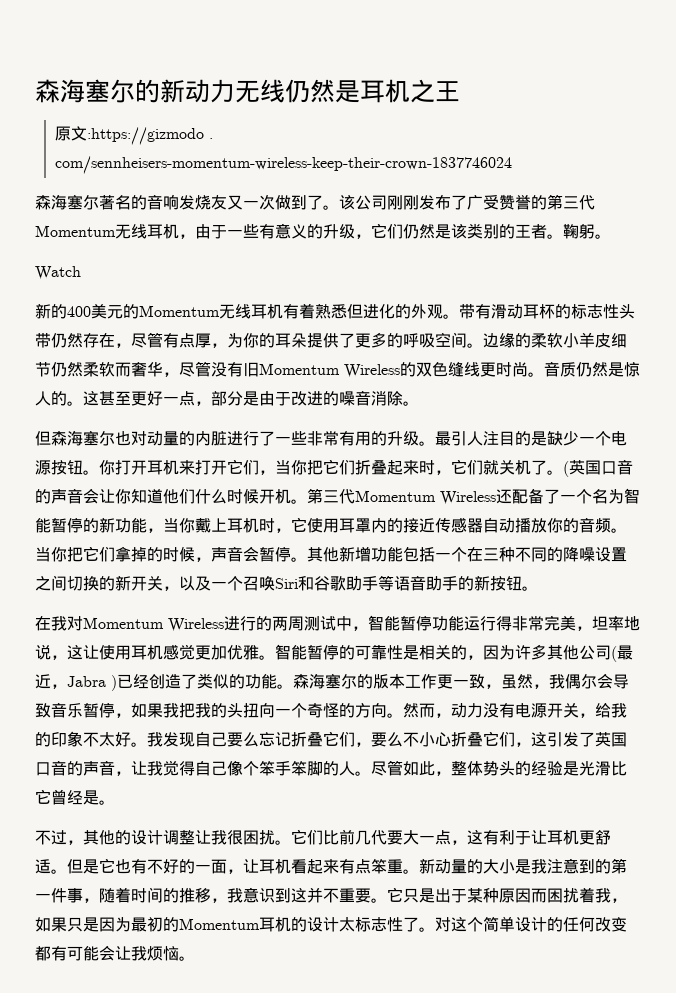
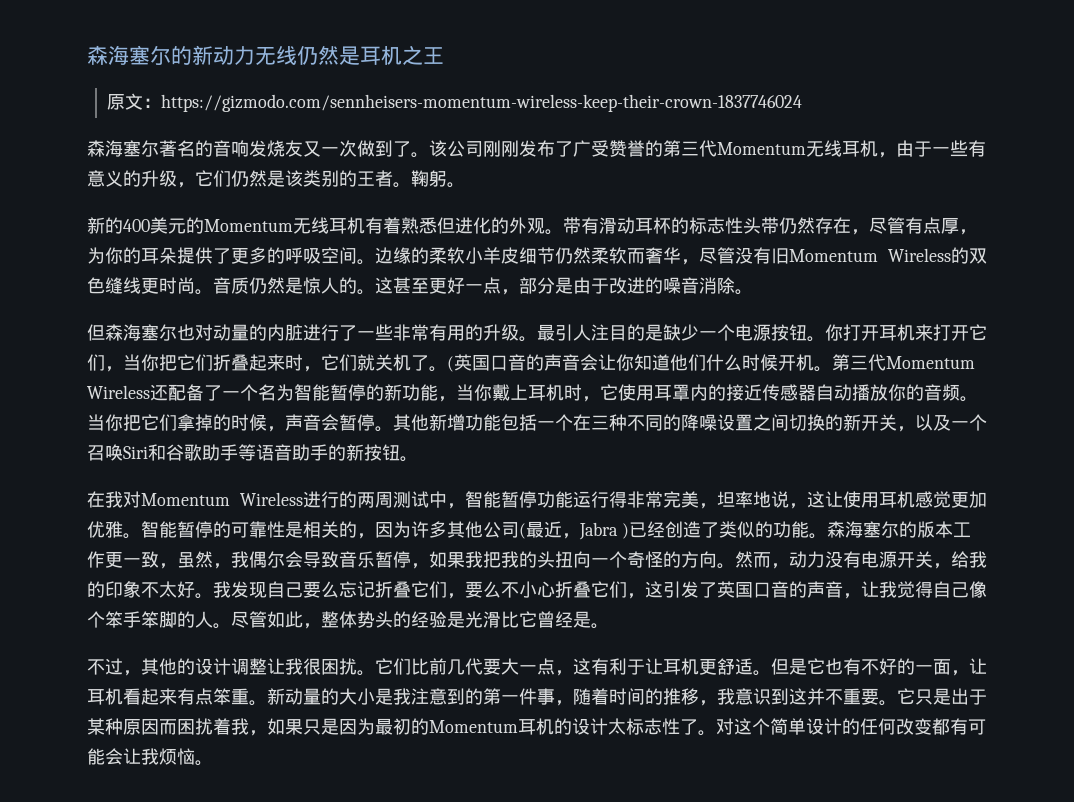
- 原文:https://gizmodo . com/sennheisers-momentum-wireless-keep-their-crown-1837746024
+ 原文：https://gizmodo.com/sennheisers-momentum-wireless-keep-their-crown-1837746024
- Watch

